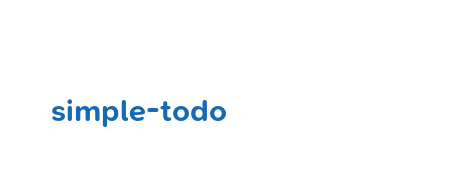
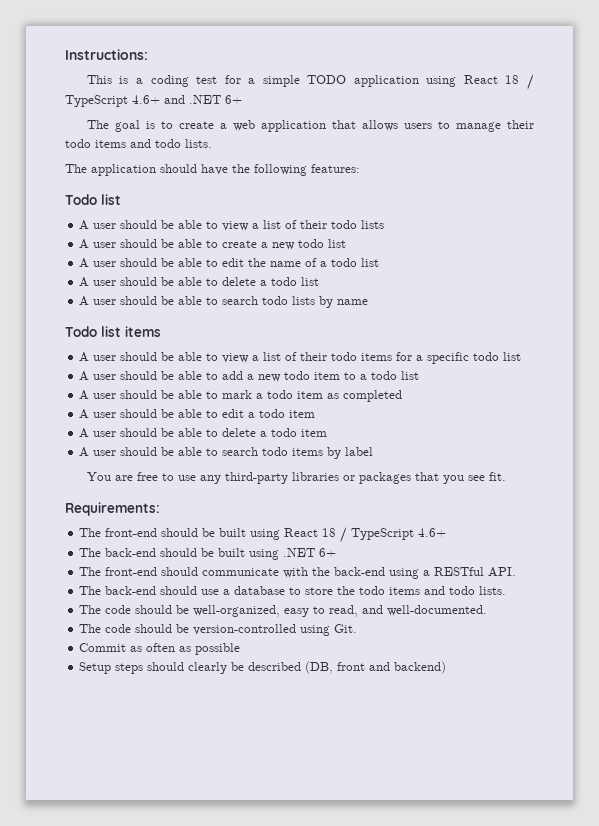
- simple-todo
+ Instructions:
+ This is a coding test for a simple TODO application using React 18 / TypeScript 4.6+ and .NET 6+
+ The goal is to create a web application that allows users to manage their todo items and todo lists.
+ The application should have the following features:
+ Todo list
+ A user should be able to view a list of their todo lists
+ A user should be able to create a new todo list
+ A user should be able to edit the name of a todo list
+ A user should be able to delete a todo list
+ A user should be able to search todo lists by name
+ Todo list items
+ A user should be able to view a list of their todo items for a specific todo list
+ A user should be able to add a new todo item to a todo list
+ A user should be able to mark a todo item as completed
+ A user should be able to edit a todo item
+ A user should be able to delete a todo item
+ A user should be able to search todo items by label
+ You are free to use any third-party libraries or packages that you see fit.
+ Requirements:
+ The front-end should be built using React 18 / TypeScript 4.6+
+ The back-end should be built using .NET 6+
+ The front-end should communicate with the back-end using a RESTful API.
+ The back-end should use a database to store the todo items and todo lists.
+ The code should be well-organized, easy to read, and well-documented.
+ The code should be version-controlled using Git.
+ Commit as often as possible
+ Setup steps should clearly be described (DB, front and backend)

